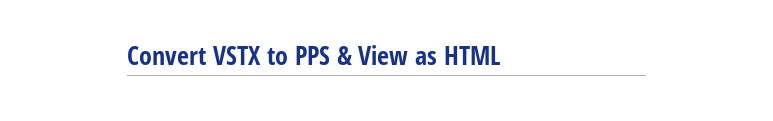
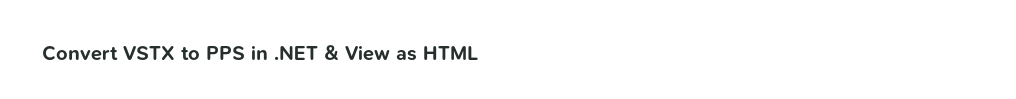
- Convert VSTX to PPS & View as HTML
+ Convert VSTX to PPS in .NET & View as HTML

